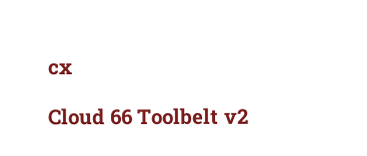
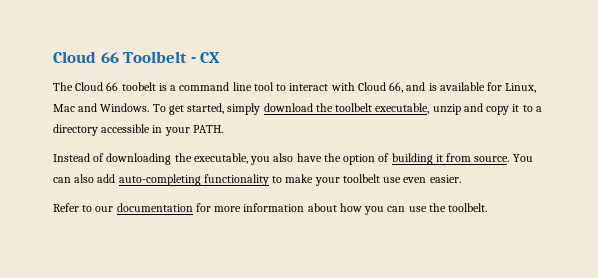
- cx
- Cloud 66 Toolbelt v2
+ Cloud 66 Toolbelt - CX
+ The Cloud 66 toobelt is a command line tool to interact with Cloud 66, and is available for Linux, Mac and Windows. To get started, simply download the toolbelt executable, unzip and copy it to a directory accessible in your PATH.
+ Instead of downloading the executable, you also have the option of building it from source. You can also add auto-completing functionality to make your toolbelt use even easier.
+ Refer to our documentation for more information about how you can use the toolbelt.

